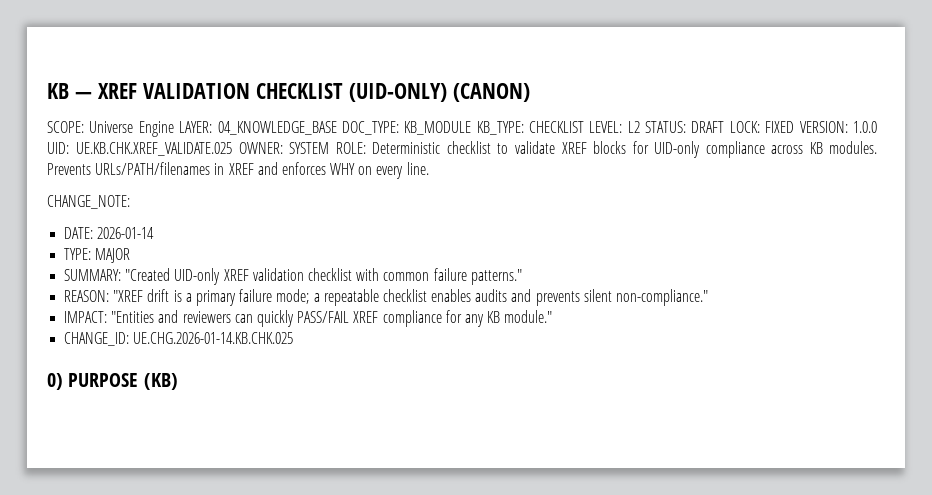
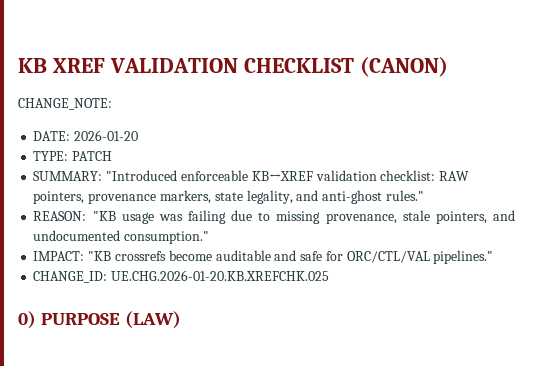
- KB — XREF VALIDATION CHECKLIST (UID-ONLY) (CANON)
+ KB XREF VALIDATION CHECKLIST (CANON)
- SCOPE: Universe Engine LAYER: 04_KNOWLEDGE_BASE DOC_TYPE: KB_MODULE KB_TYPE: CHECKLIST LEVEL: L2 STATUS: DRAFT LOCK: FIXED VERSION: 1.0.0 UID: UE.KB.CHK.XREF_VALIDATE.025 OWNER: SYSTEM ROLE: Deterministic checklist to validate XREF blocks for UID-only compliance across KB modules. Prevents URLs/PATH/filenames in XREF and enforces WHY on every line.
- DATE: 2026-01-14
+ DATE: 2026-01-20
- TYPE: MAJOR
+ TYPE: PATCH
- SUMMARY: "Created UID-only XREF validation checklist with common failure patterns."
- REASON: "XREF drift is a primary failure mode; a repeatable checklist enables audits and prevents silent non-compliance."
- IMPACT: "Entities and reviewers can quickly PASS/FAIL XREF compliance for any KB module."
+ SUMMARY: "Introduced enforceable KB↔XREF validation checklist: RAW pointers, provenance markers, state legality, and anti-ghost rules."
+ REASON: "KB usage was failing due to missing provenance, stale pointers, and undocumented consumption."
+ IMPACT: "KB crossrefs become auditable and safe for ORC/CTL/VAL pipelines."
- CHANGE_ID: UE.CHG.2026-01-14.KB.CHK.025
+ CHANGE_ID: UE.CHG.2026-01-20.KB.XREFCHK.025
- 0) PURPOSE (KB)
+ 0) PURPOSE (LAW)

